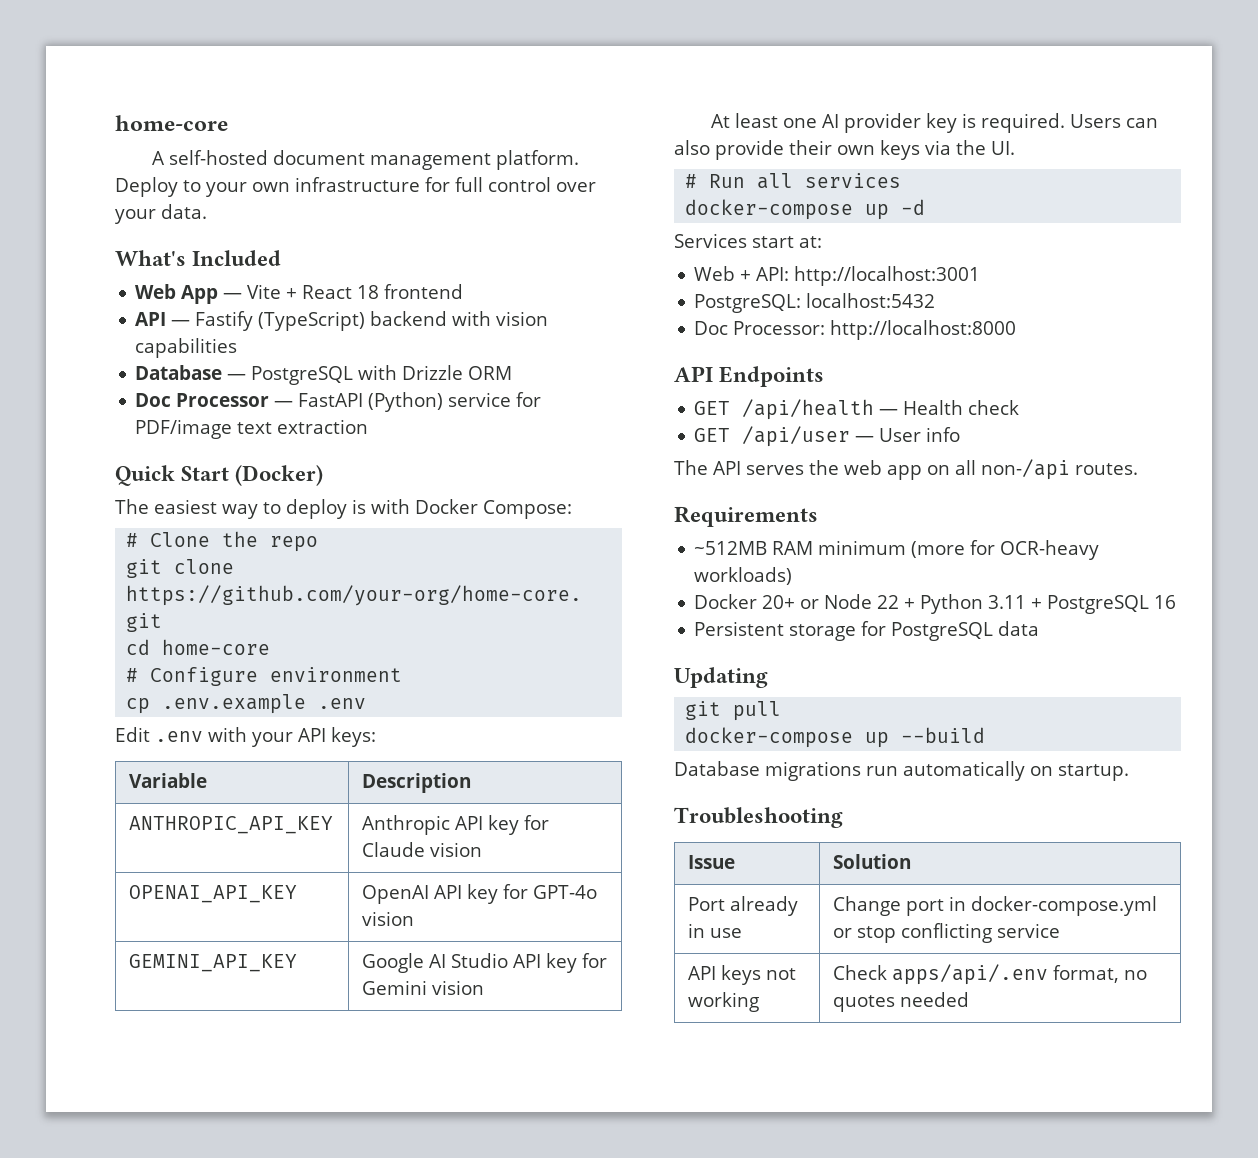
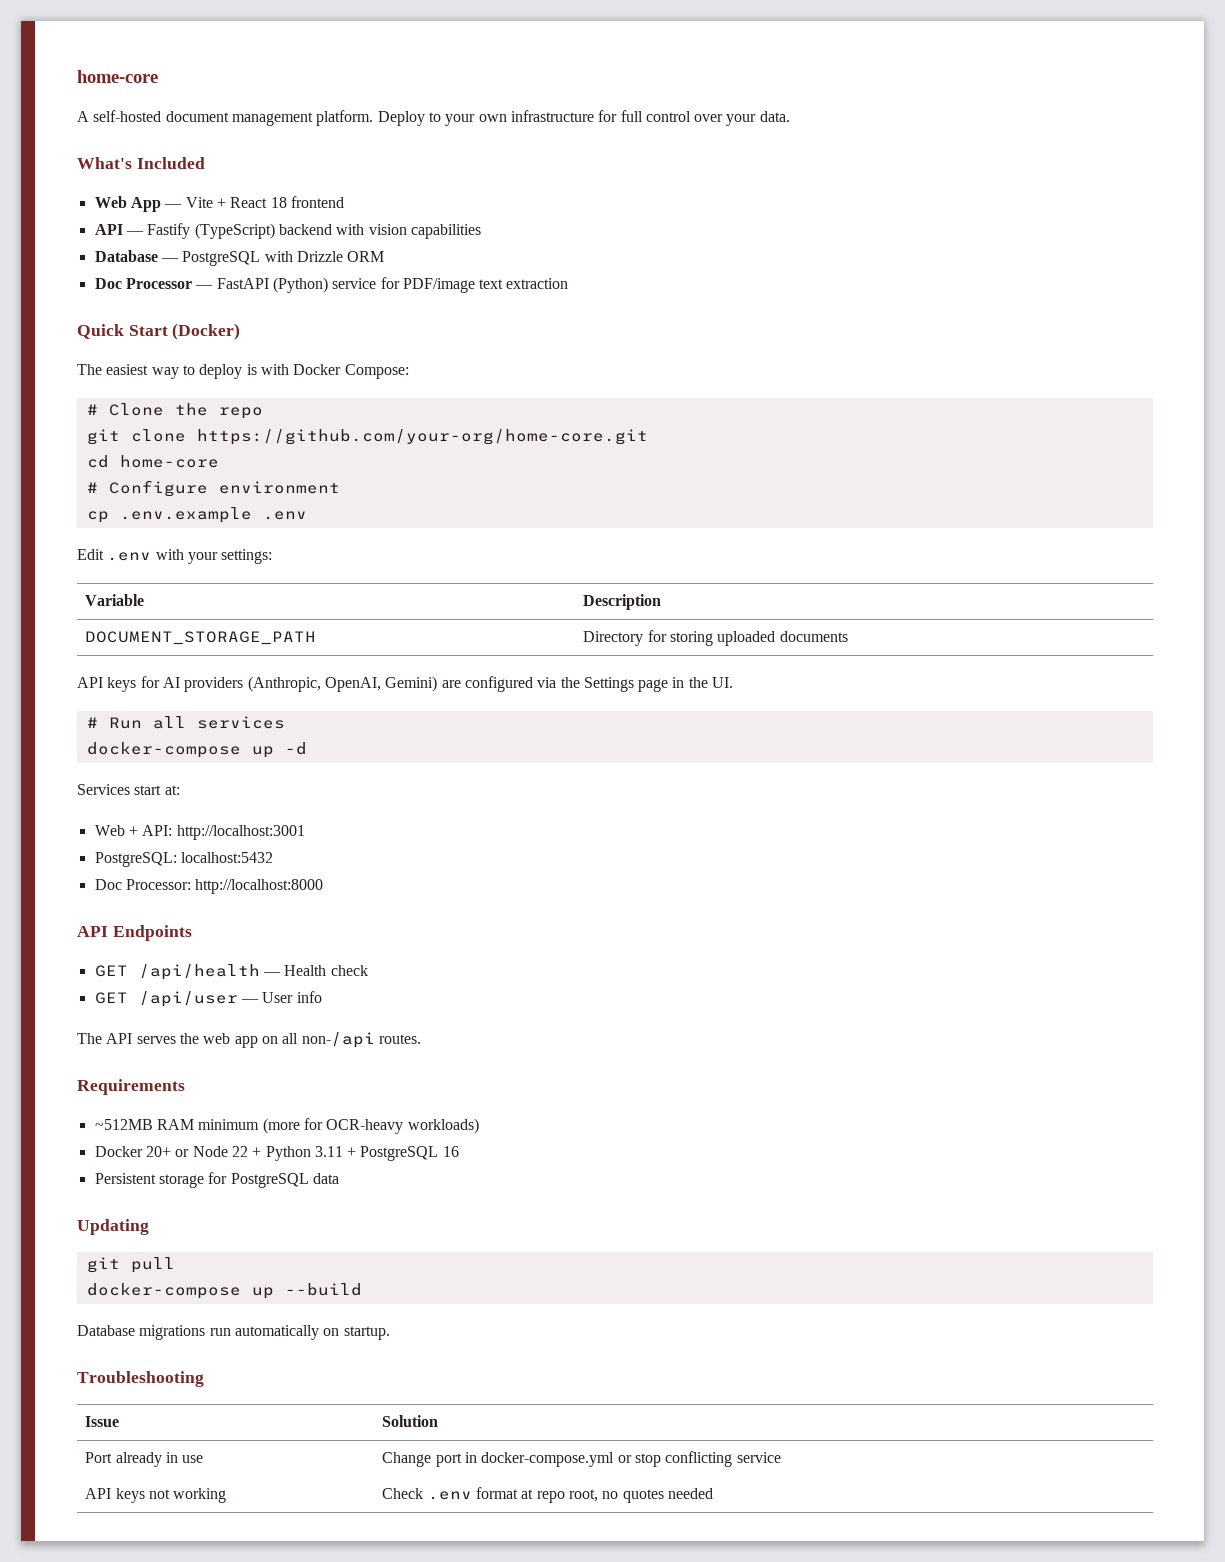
- Edit .env with your API keys:
+ Edit .env with your settings:
- ANTHROPIC_API_KEY | Anthropic API key for Claude vision
- OPENAI_API_KEY | OpenAI API key for GPT-4o vision
- GEMINI_API_KEY | Google AI Studio API key for Gemini vision
- At least one AI provider key is required. Users can also provide their own keys via the UI.
+ DOCUMENT_STORAGE_PATH | Directory for storing uploaded documents
+ API keys for AI providers (Anthropic, OpenAI, Gemini) are configured via the Settings page in the UI.
- API keys not working | Check apps/api/.env format, no quotes needed
+ API keys not working | Check .env format at repo root, no quotes needed

